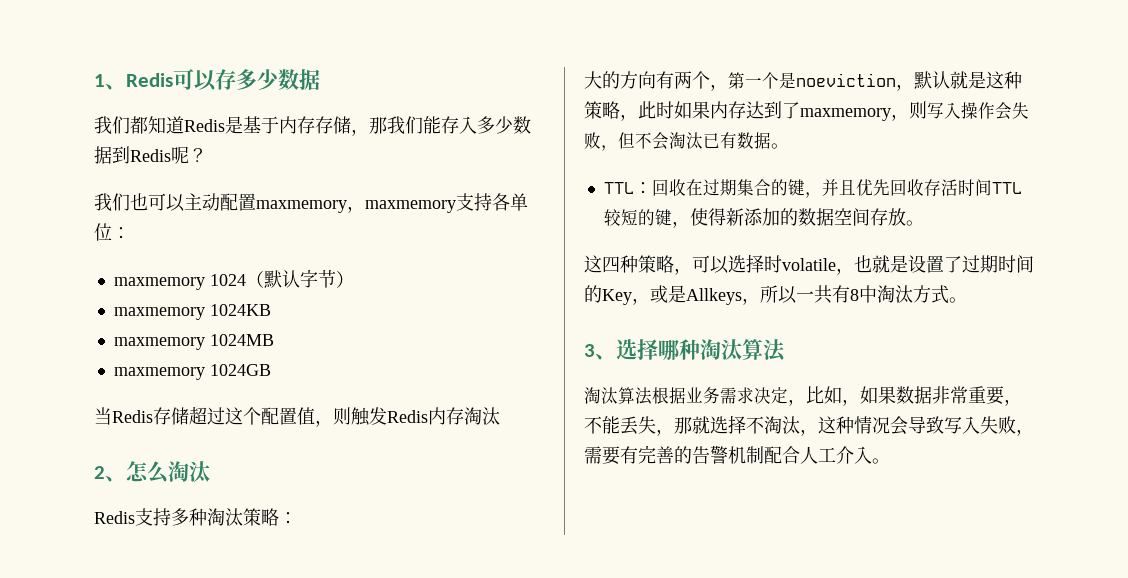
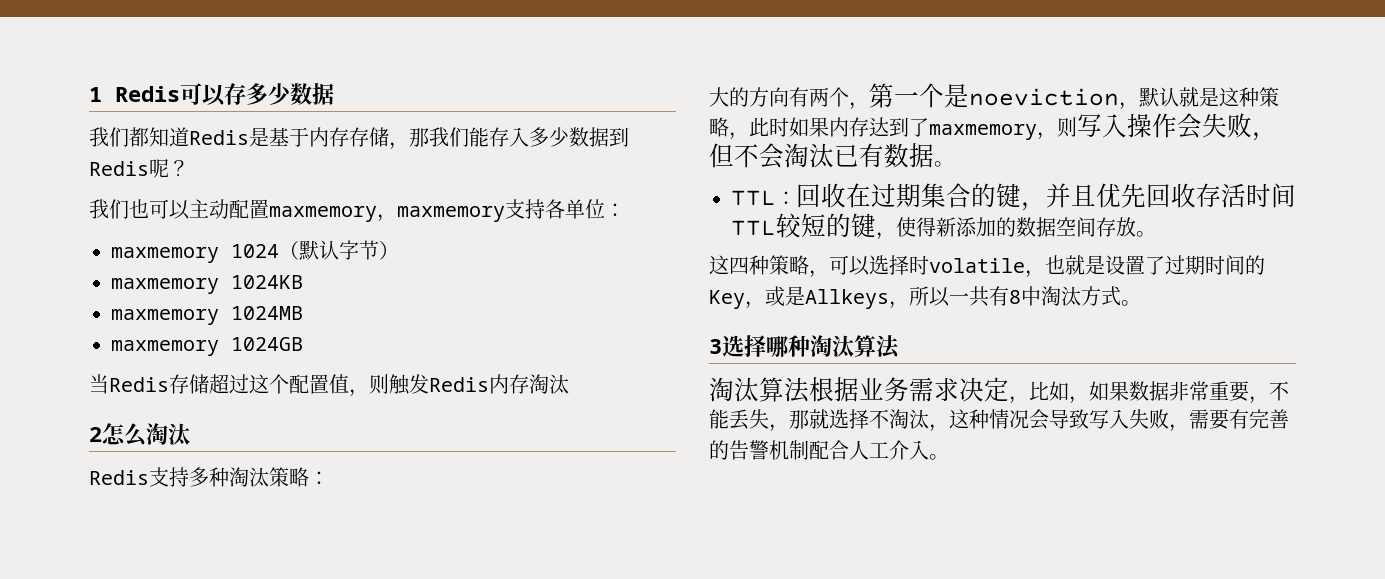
- 1、Redis可以存多少数据
+ 1 Redis可以存多少数据
- 2、怎么淘汰
+ 2怎么淘汰
- 3、选择哪种淘汰算法
+ 3选择哪种淘汰算法

